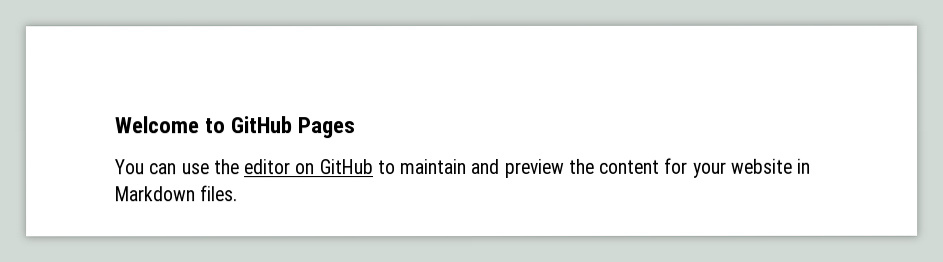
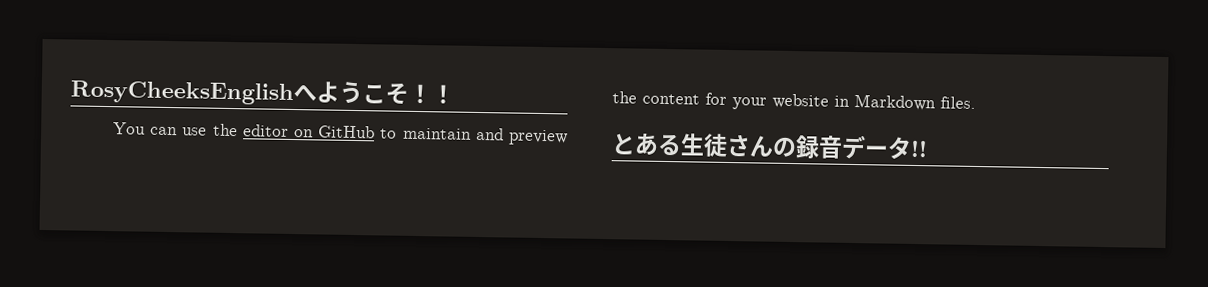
- Welcome to GitHub Pages
+ RosyCheeksEnglishへようこそ！！
+ とある生徒さんの録音データ!!

